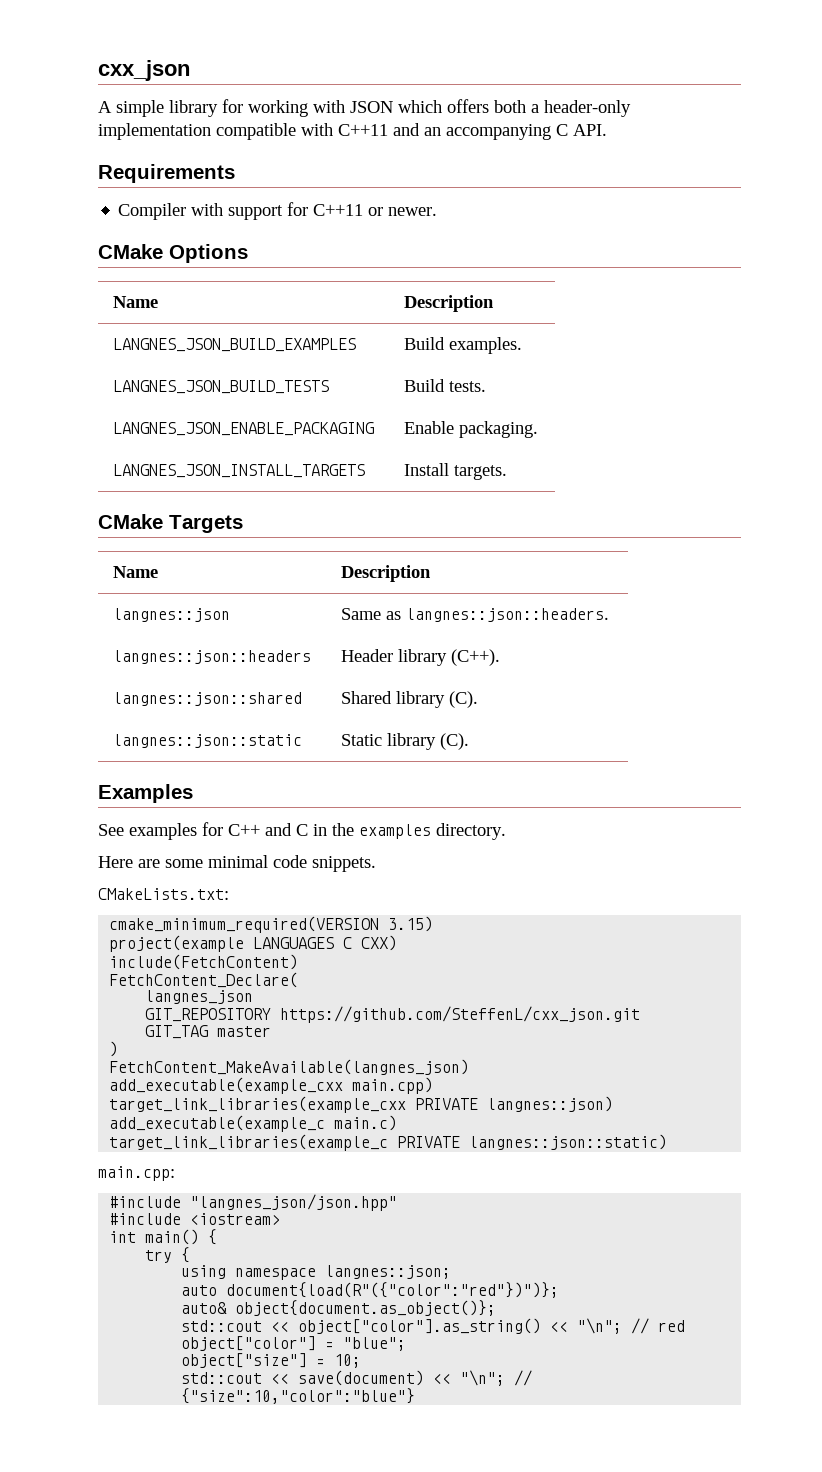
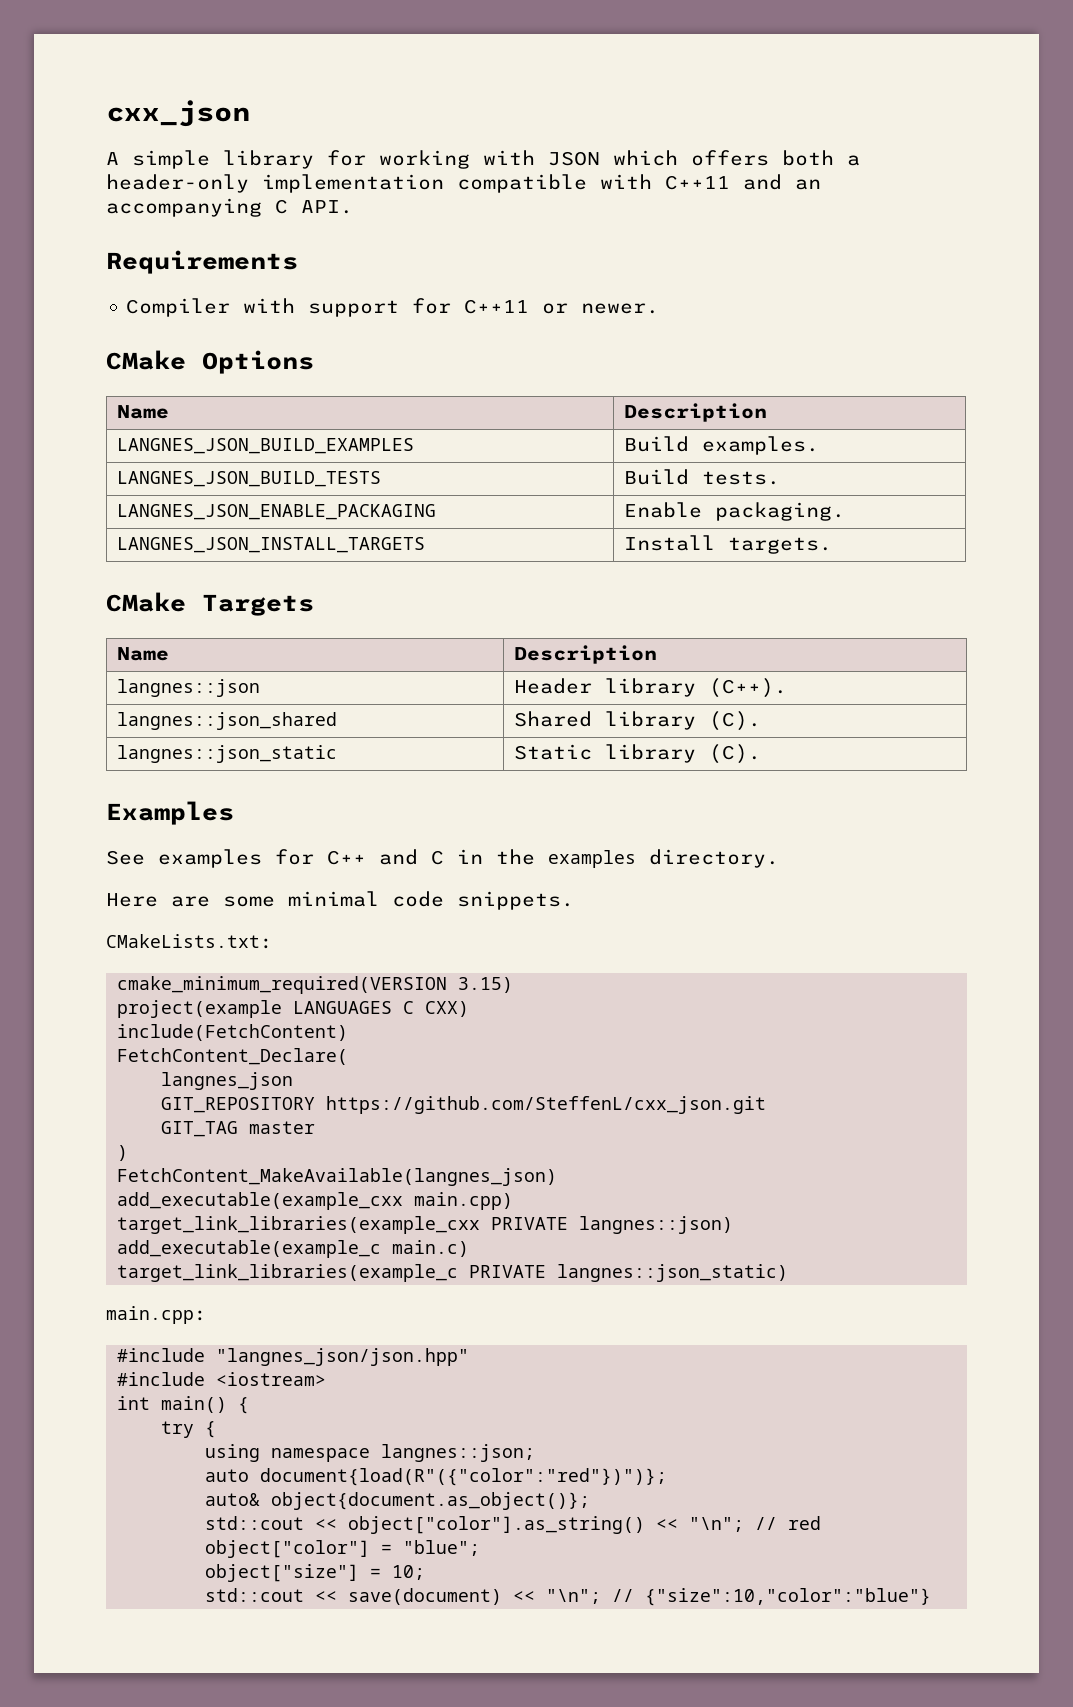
- langnes::json | Same as langnes::json::headers.
- langnes::json::headers | Header library (C++).
+ langnes::json | Header library (C++).
- langnes::json::shared | Shared library (C).
+ langnes::json_shared | Shared library (C).
- langnes::json::static | Static library (C).
+ langnes::json_static | Static library (C).
- target_link_libraries(example_c PRIVATE langnes::json::static)
+ target_link_libraries(example_c PRIVATE langnes::json_static)

